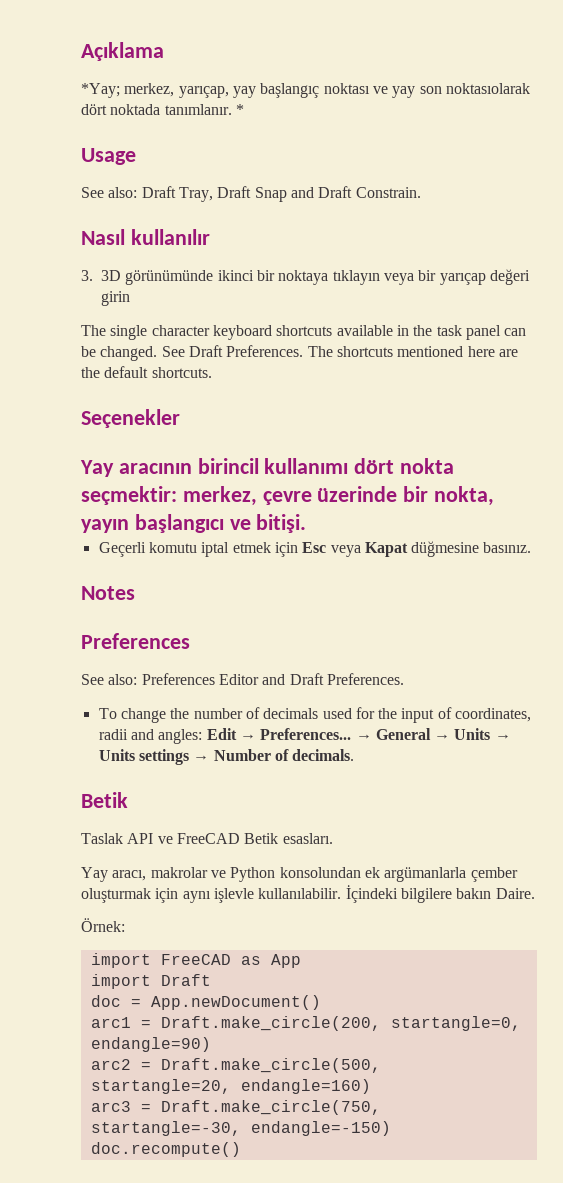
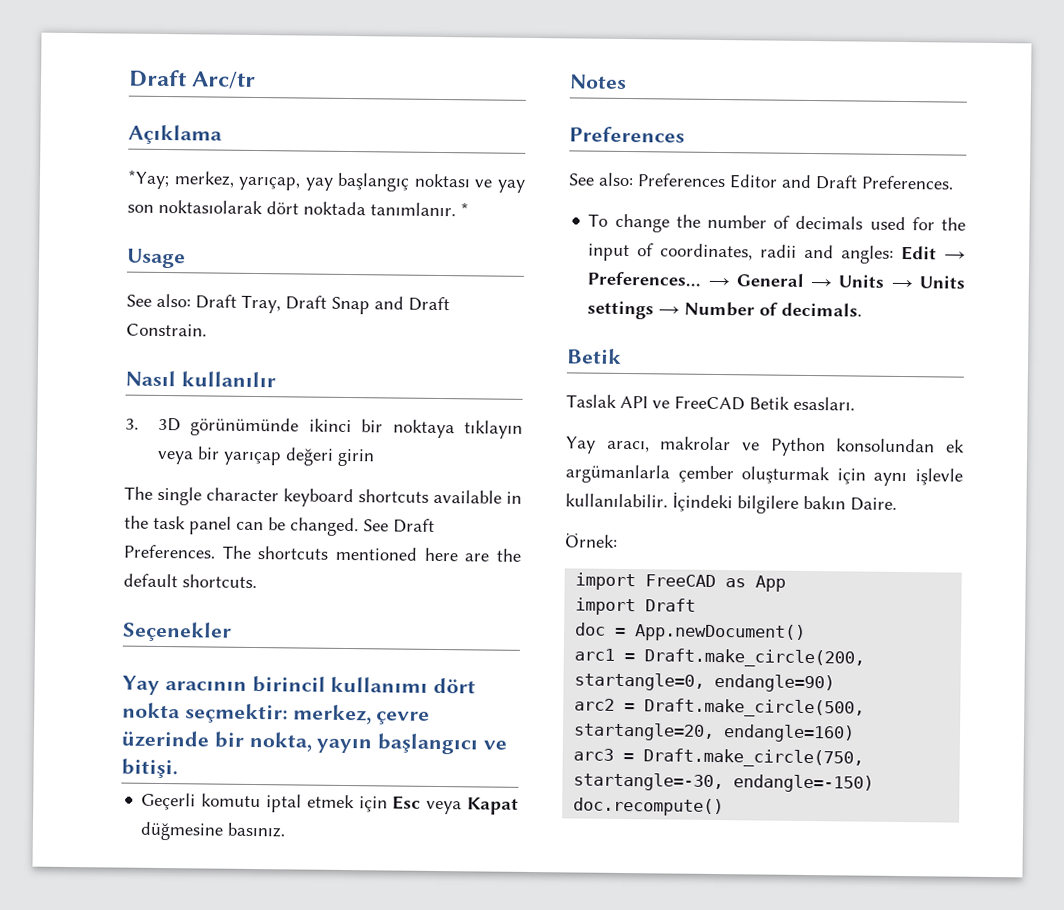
+ Draft Arc/tr

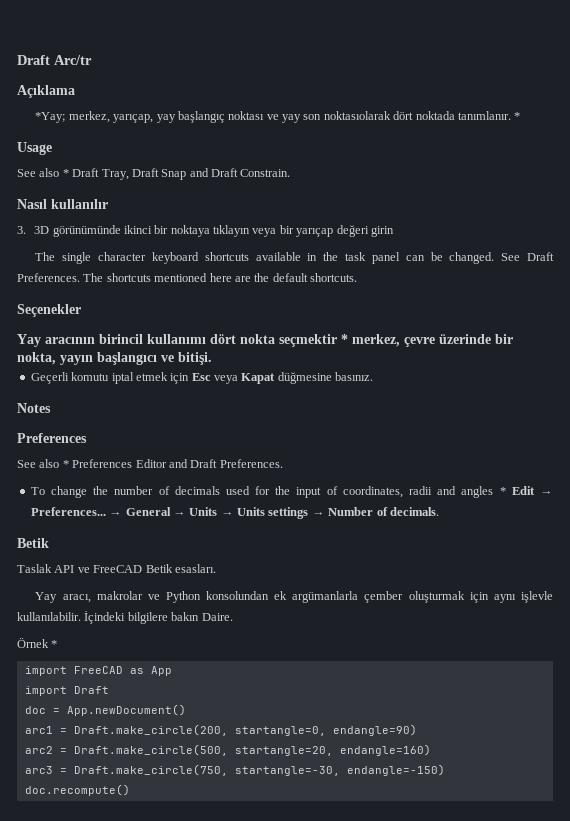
- See also: Draft Tray, Draft Snap and Draft Constrain.
+ See also * Draft Tray, Draft Snap and Draft Constrain.
- Yay aracının birincil kullanımı dört nokta seçmektir: merkez, çevre üzerinde bir nokta, yayın başlangıcı ve bitişi.
+ Yay aracının birincil kullanımı dört nokta seçmektir * merkez, çevre üzerinde bir nokta, yayın başlangıcı ve bitişi.
- See also: Preferences Editor and Draft Preferences.
+ See also * Preferences Editor and Draft Preferences.
- To change the number of decimals used for the input of coordinates, radii and angles: Edit → Preferences...
+ To change the number of decimals used for the input of coordinates, radii and angles * Edit → Preferences...
- Örnek:
+ Örnek *

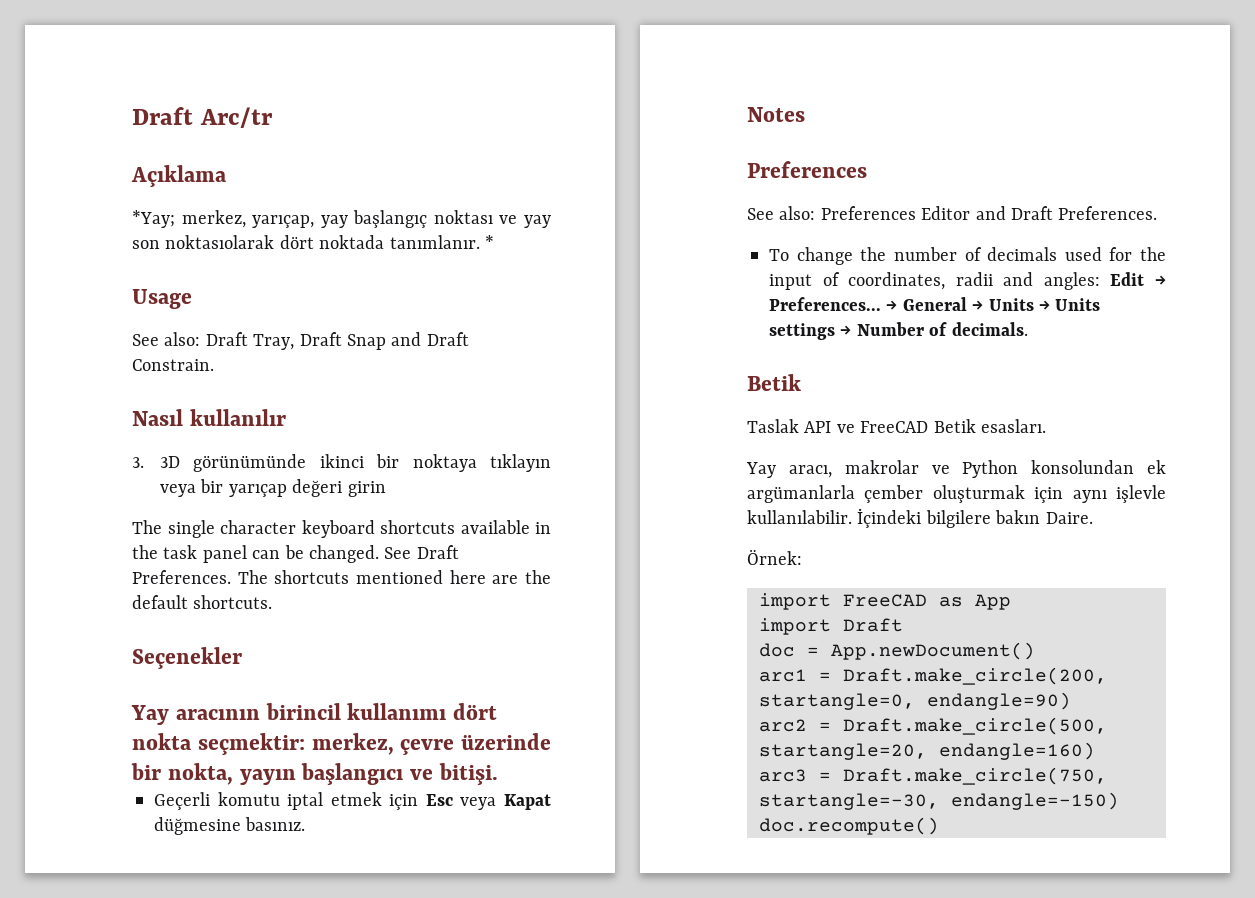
- See also * Draft Tray, Draft Snap and Draft Constrain.
+ See also: Draft Tray, Draft Snap and Draft Constrain.
- Yay aracının birincil kullanımı dört nokta seçmektir * merkez, çevre üzerinde bir nokta, yayın başlangıcı ve bitişi.
+ Yay aracının birincil kullanımı dört nokta seçmektir: merkez, çevre üzerinde bir nokta, yayın başlangıcı ve bitişi.
- See also * Preferences Editor and Draft Preferences.
+ See also: Preferences Editor and Draft Preferences.
- To change the number of decimals used for the input of coordinates, radii and angles * Edit → Preferences...
+ To change the number of decimals used for the input of coordinates, radii and angles: Edit → Preferences...
- Örnek *
+ Örnek:

